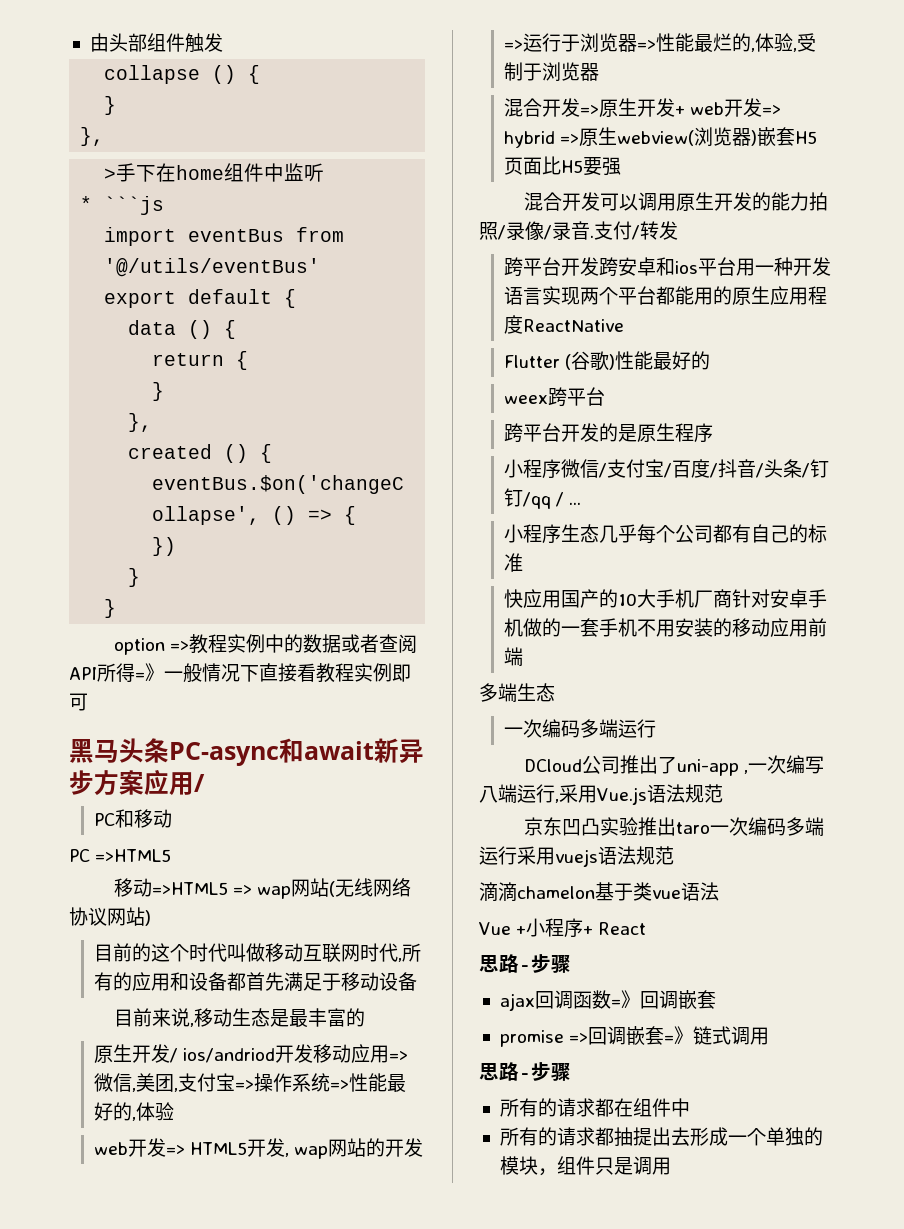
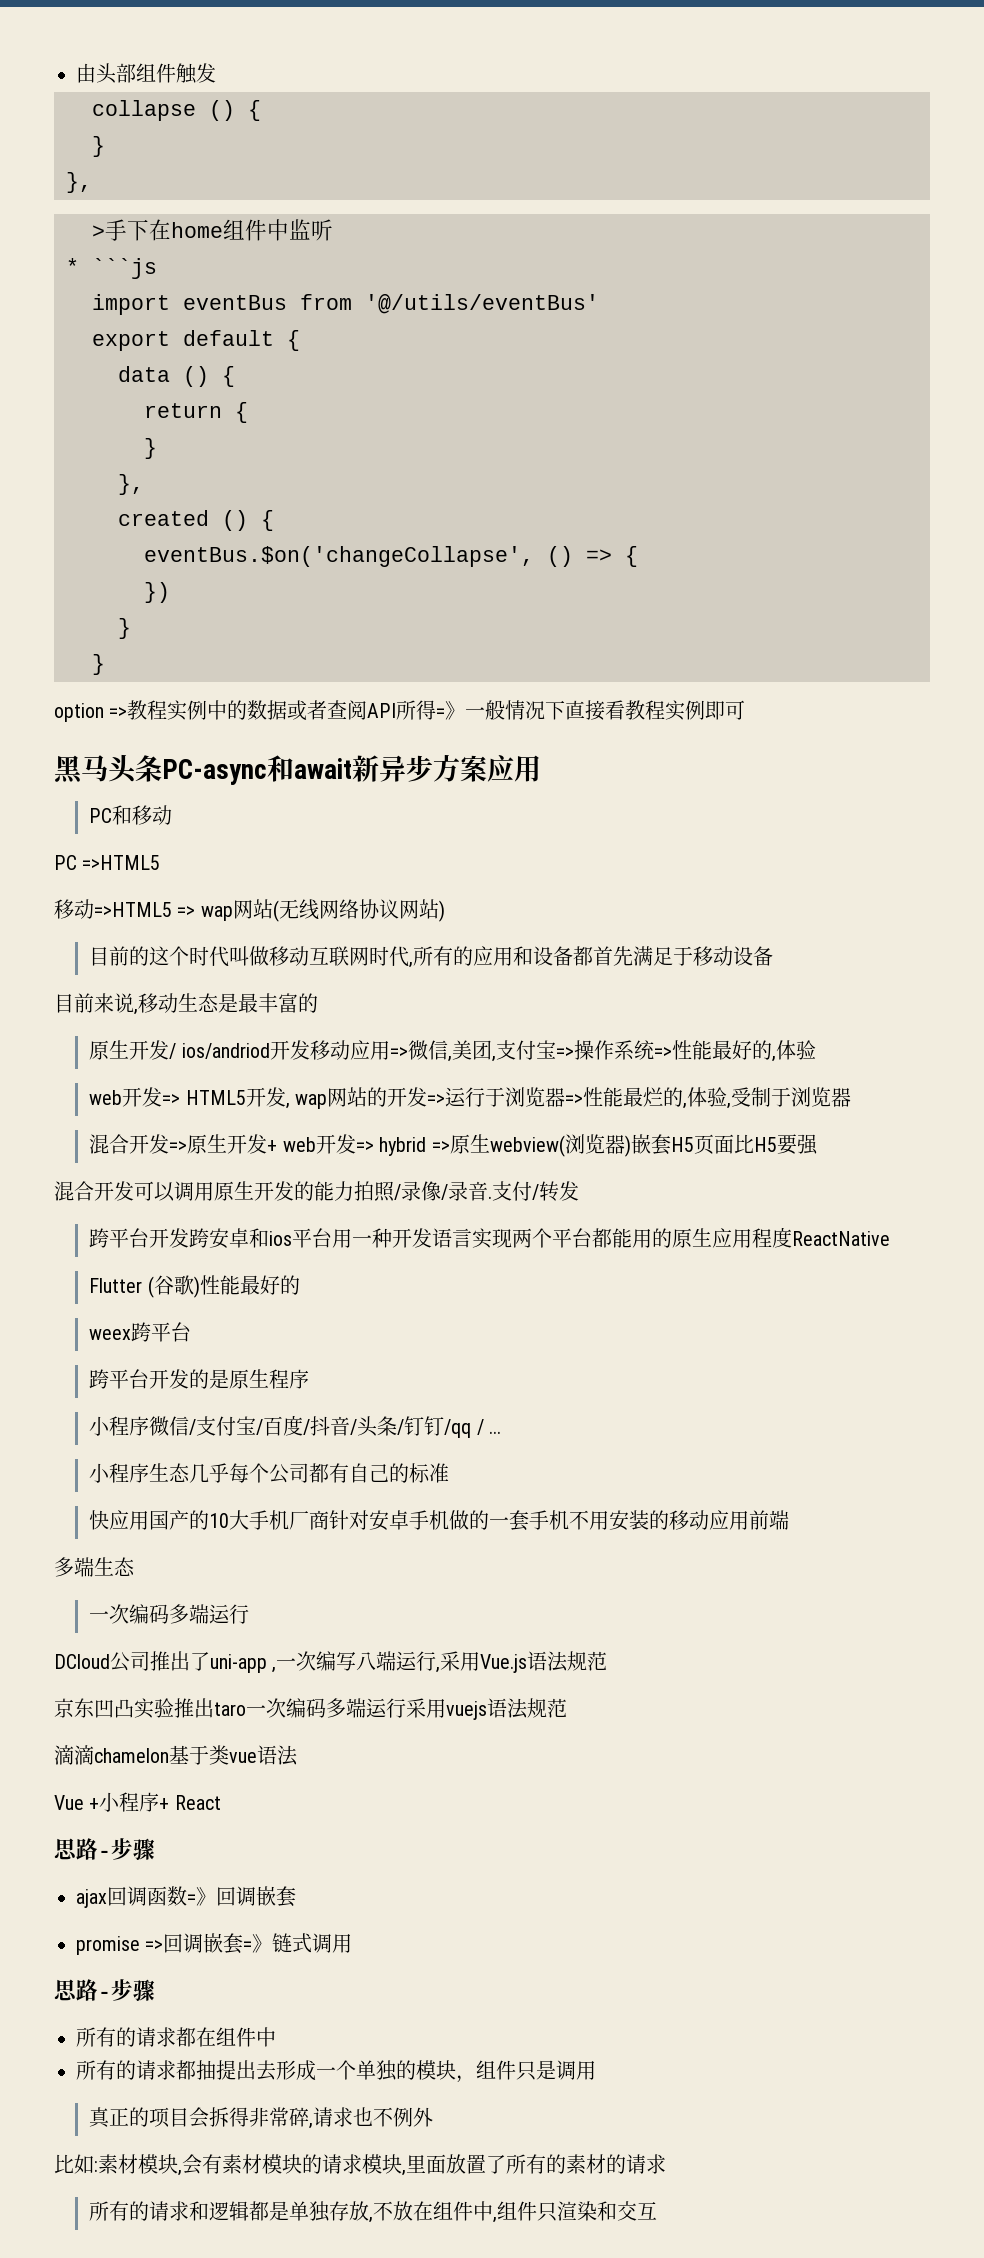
- 黑马头条PC-async和await新异步方案应用/
+ 黑马头条PC-async和await新异步方案应用
+ 真正的项目会拆得非常碎,请求也不例外
+ 比如:素材模块,会有素材模块的请求模块,里面放置了所有的素材的请求
+ 所有的请求和逻辑都是单独存放,不放在组件中,组件只渲染和交互

